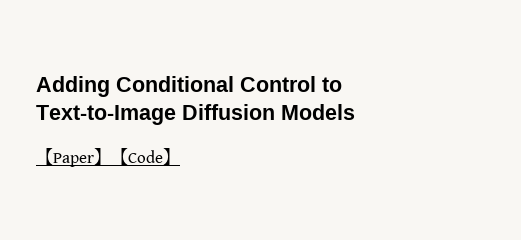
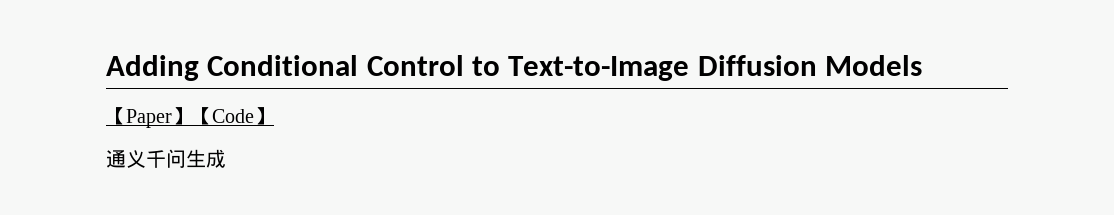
+ 通义千问生成

